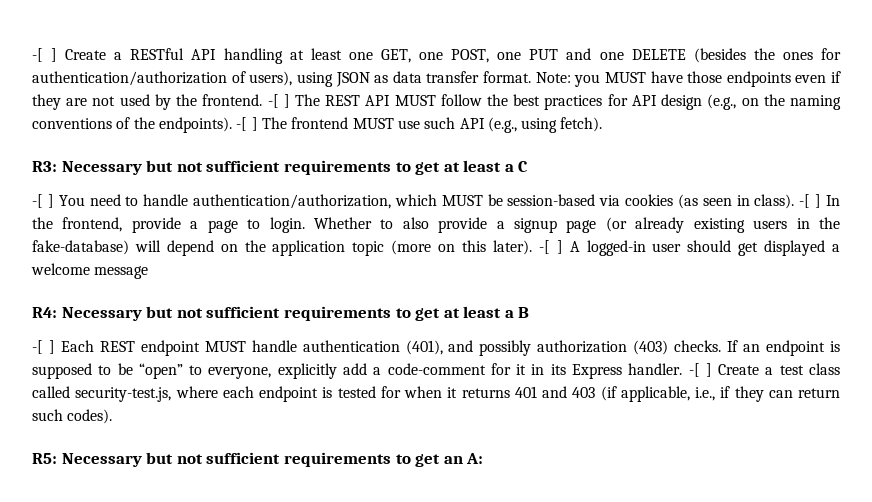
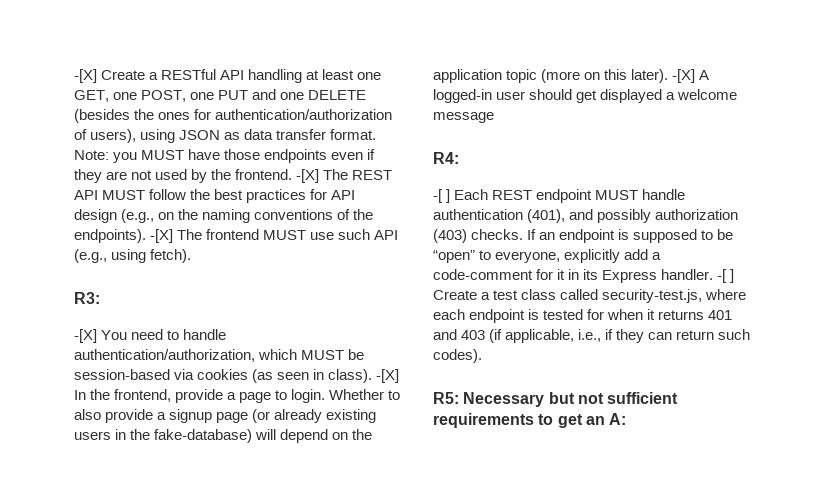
- -[ ] Create a RESTful API handling at least one GET, one POST, one PUT and one DELETE (besides the ones for authentication/authorization of users), using JSON as data transfer format.
+ -[X] Create a RESTful API handling at least one GET, one POST, one PUT and one DELETE (besides the ones for authentication/authorization of users), using JSON as data transfer format.
- -[ ] The REST API MUST follow the best practices for API design (e.g., on the naming conventions of the endpoints).
+ -[X] The REST API MUST follow the best practices for API design (e.g., on the naming conventions of the endpoints).
- -[ ] The frontend MUST use such API (e.g., using fetch).
+ -[X] The frontend MUST use such API (e.g., using fetch).
- R3: Necessary but not sufficient requirements to get at least a C
- -[ ] You need to handle authentication/authorization, which MUST be session-based via cookies (as seen in class).
+ R3:
+ -[X] You need to handle authentication/authorization, which MUST be session-based via cookies (as seen in class).
- -[ ] In the frontend, provide a page to login.
+ -[X] In the frontend, provide a page to login.
- -[ ] A logged-in user should get displayed a welcome message
+ -[X] A logged-in user should get displayed a welcome message
- R4: Necessary but not sufficient requirements to get at least a B
+ R4:

